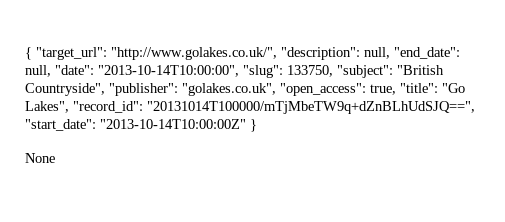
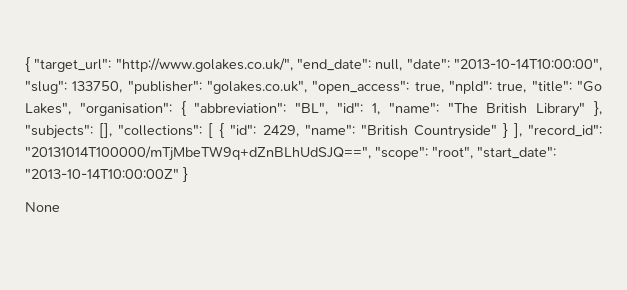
- { "target_url": "http://www.golakes.co.uk/", "description": null, "end_date": null, "date": "2013-10-14T10:00:00", "slug": 133750, "subject": "British Countryside", "publisher": "golakes.co.uk", "open_access": true, "title": "Go Lakes", "record_id": "20131014T100000/mTjMbeTW9q+dZnBLhUdSJQ==", "start_date": "2013-10-14T10:00:00Z" }
+ { "target_url": "http://www.golakes.co.uk/", "end_date": null, "date": "2013-10-14T10:00:00", "slug": 133750, "publisher": "golakes.co.uk", "open_access": true, "npld": true, "title": "Go Lakes", "organisation": { "abbreviation": "BL", "id": 1, "name": "The British Library" }, "subjects": [], "collections": [ { "id": 2429, "name": "British Countryside" } ], "record_id": "20131014T100000/mTjMbeTW9q+dZnBLhUdSJQ==", "scope": "root", "start_date": "2013-10-14T10:00:00Z" }

